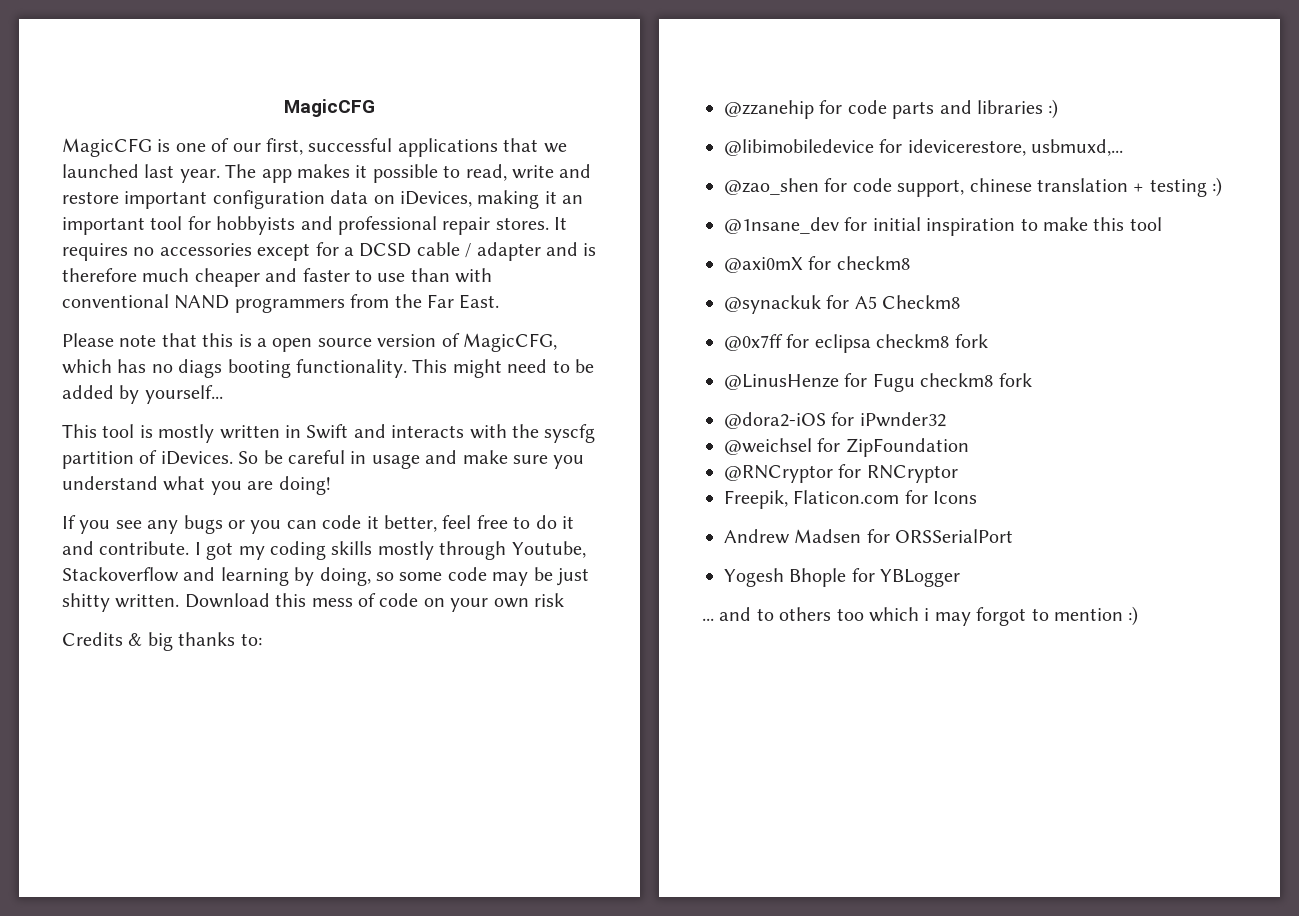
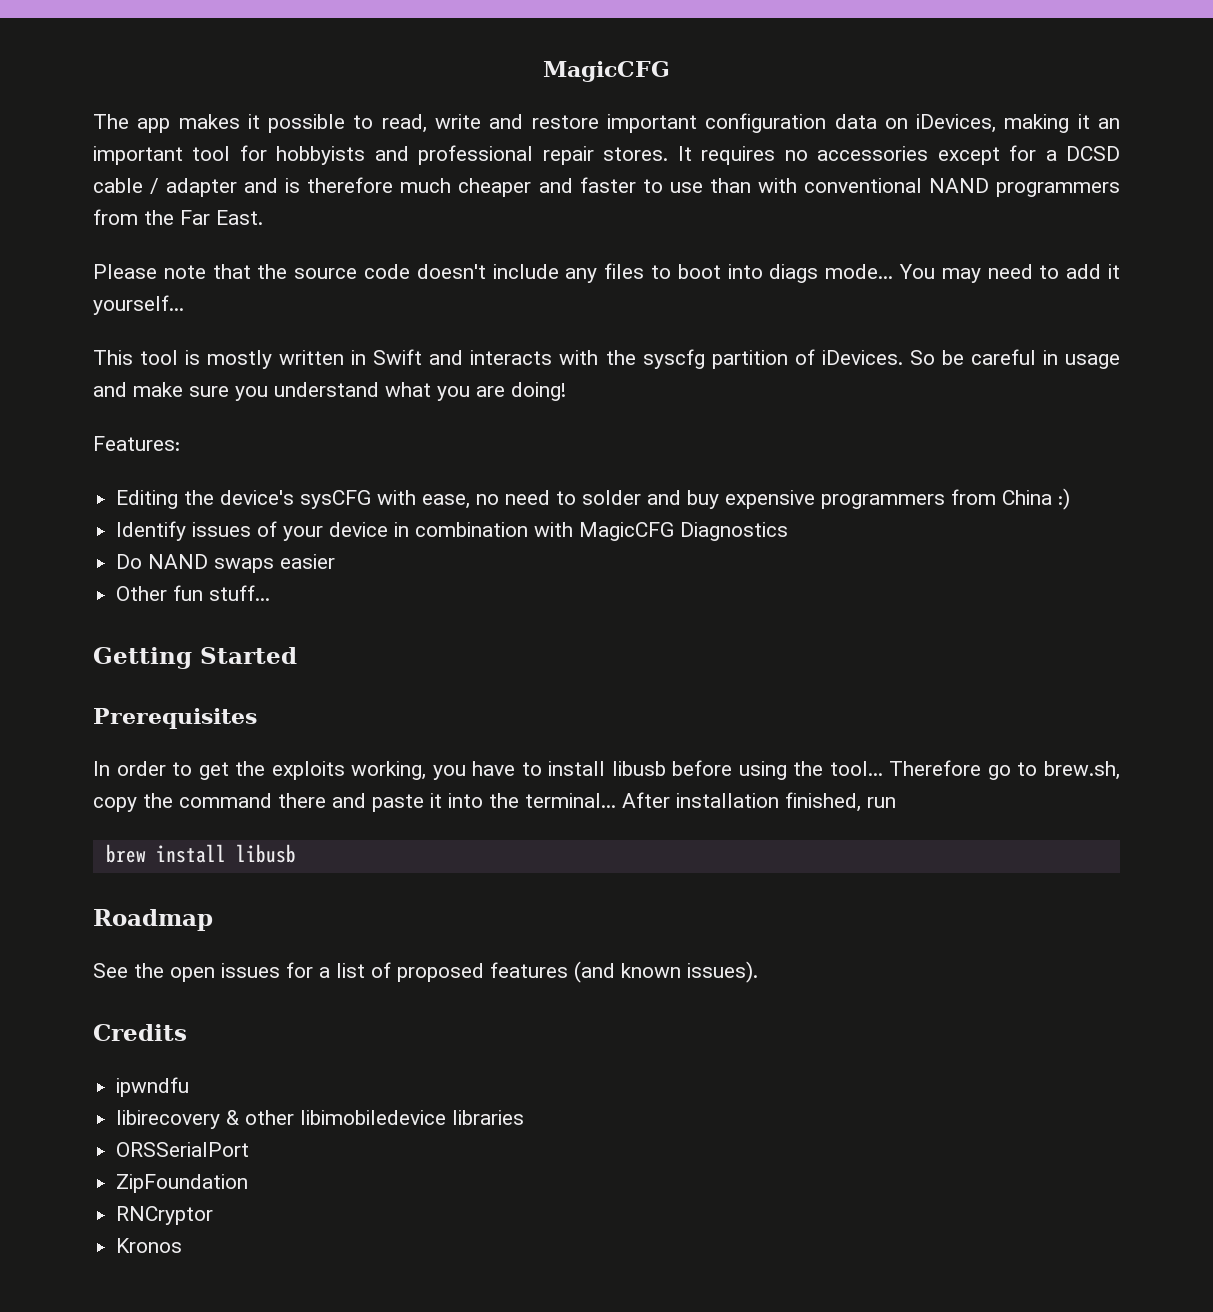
- MagicCFG is one of our first, successful applications that we launched last year.
- Please note that this is a open source version of MagicCFG, which has no diags booting functionality. This might need to be added by yourself...
+ Please note that the source code doesn't include any files to boot into diags mode... You may need to add it yourself...
- If you see any bugs or you can code it better, feel free to do it and contribute. I got my coding skills mostly through Youtube, Stackoverflow and learning by doing, so some code may be just shitty written. Download this mess of code on your own risk
- Credits & big thanks to:
- @zzanehip for code parts and libraries :)
- @libimobiledevice for idevicerestore, usbmuxd,...
- @zao_shen for code support, chinese translation + testing :)
- @1nsane_dev for initial inspiration to make this tool
- @axi0mX for checkm8
- @synackuk for A5 Checkm8
- @0x7ff for eclipsa checkm8 fork
- @LinusHenze for Fugu checkm8 fork
- @dora2-iOS for iPwnder32
- @weichsel for ZipFoundation
+ Features:
+ Editing the device's sysCFG with ease, no need to solder and buy expensive programmers from China :)
+ Identify issues of your device in combination with MagicCFG Diagnostics
+ Do NAND swaps easier
+ Other fun stuff...
+ Getting Started
+ Prerequisites
+ In order to get the exploits working, you have to install libusb before using the tool... Therefore go to brew.sh, copy the command there and paste it into the terminal... After installation finished, run
+ brew install libusb
+ Roadmap
+ See the open issues for a list of proposed features (and known issues).
+ Credits
+ ipwndfu
+ libirecovery & other libimobiledevice libraries
+ ORSSerialPort
+ ZipFoundation
- @RNCryptor for RNCryptor
+ RNCryptor
- Freepik, Flaticon.com for Icons
- Andrew Madsen for ORSSerialPort
- Yogesh Bhople for YBLogger
- ... and to others too which i may forgot to mention :)
+ Kronos

